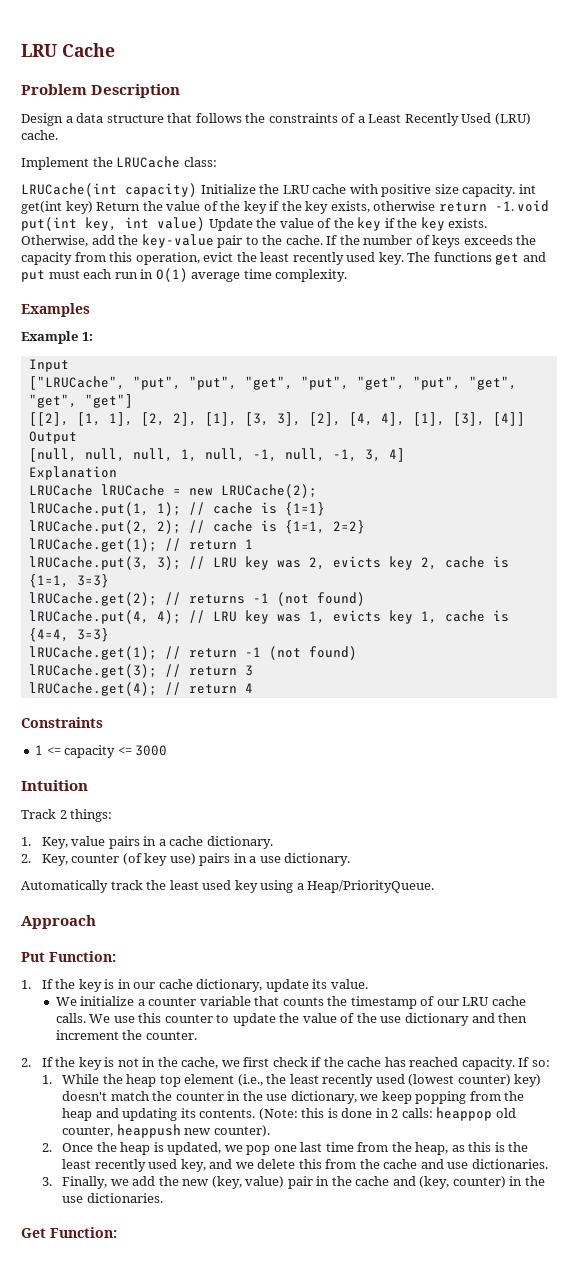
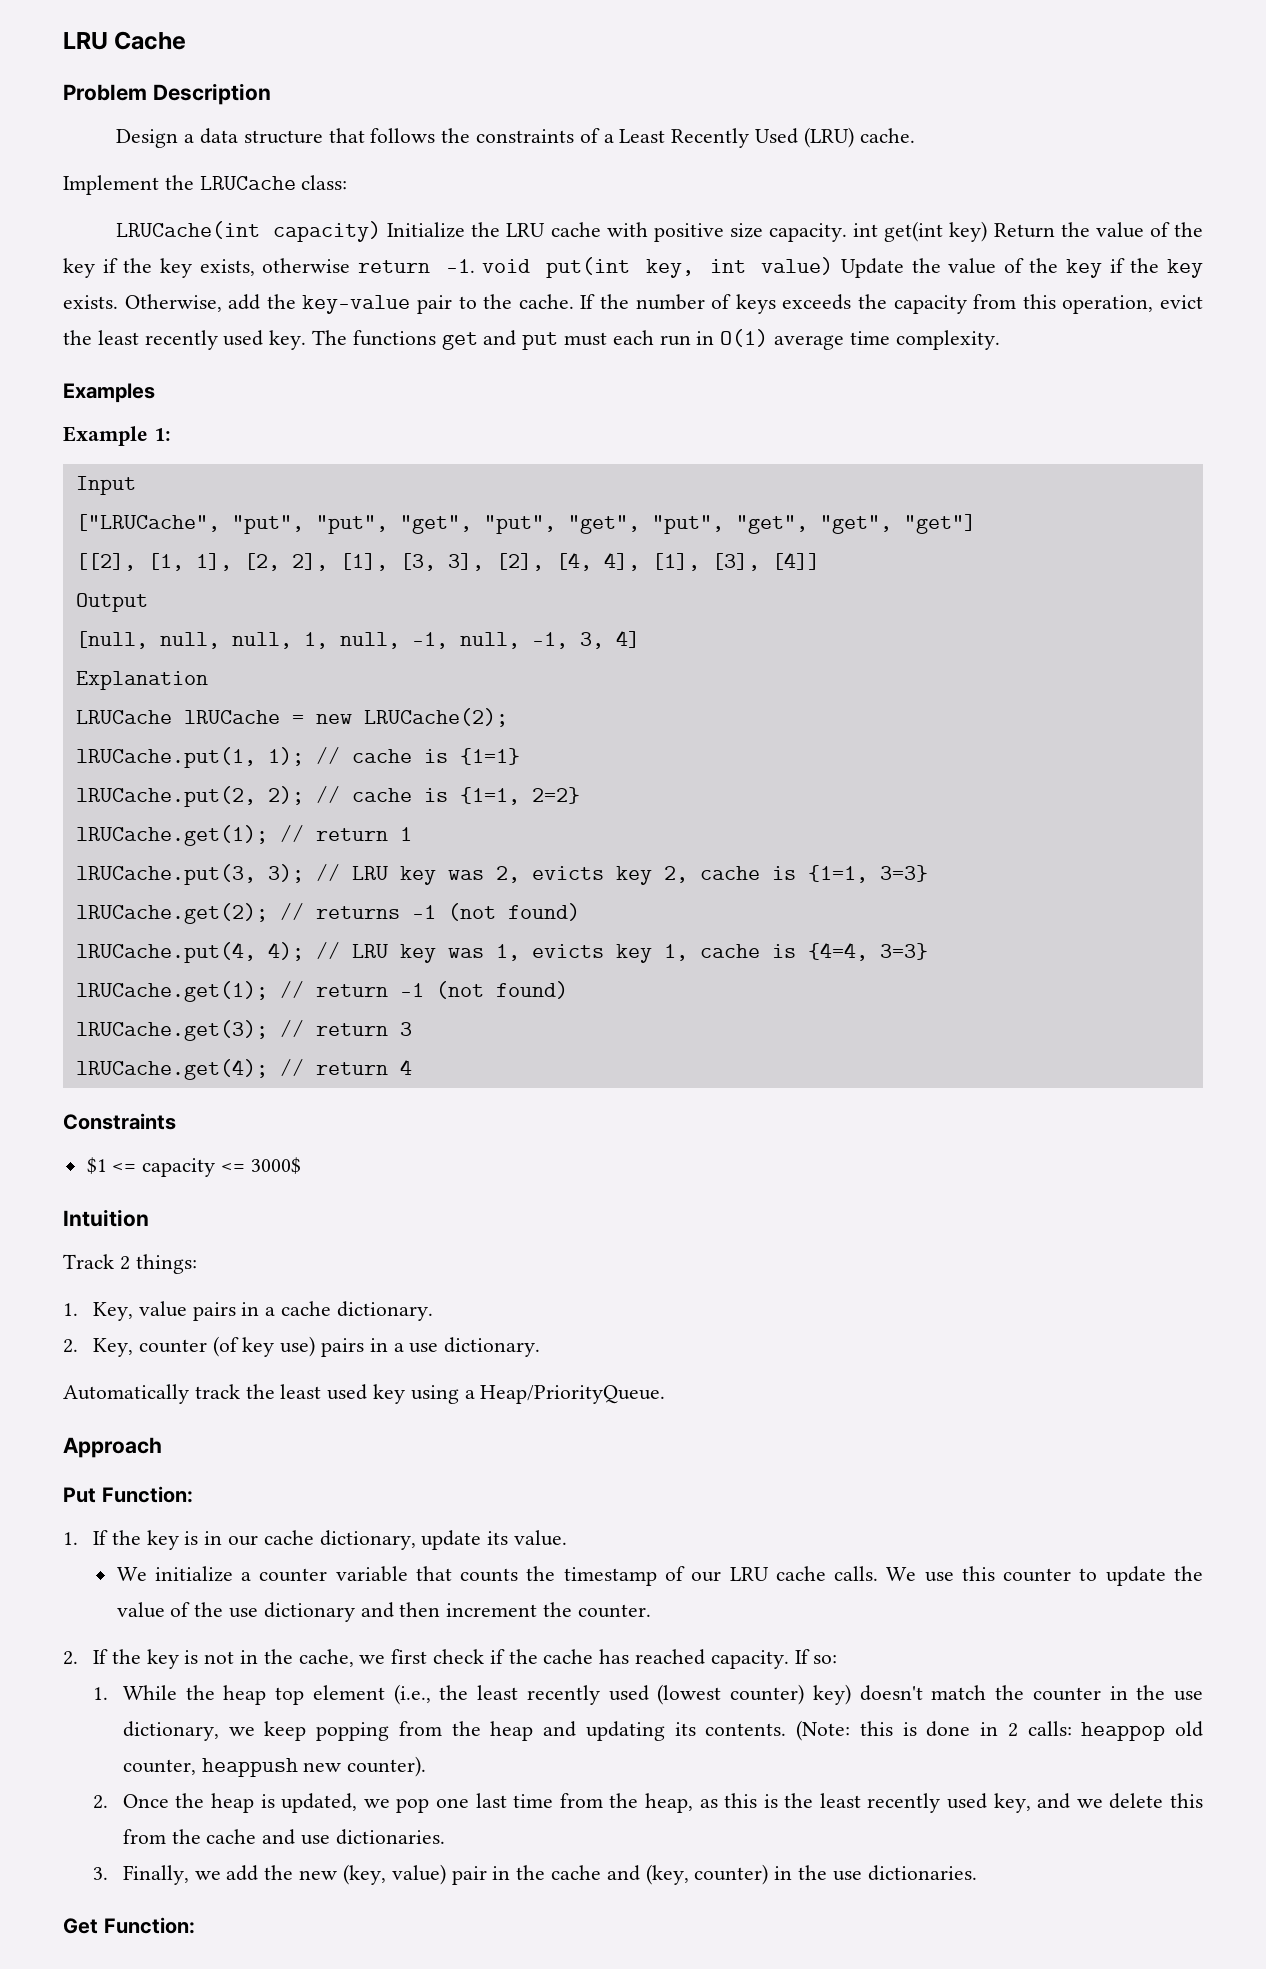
- 1 <= capacity <= 3000
+ $1 <= capacity <= 3000$

